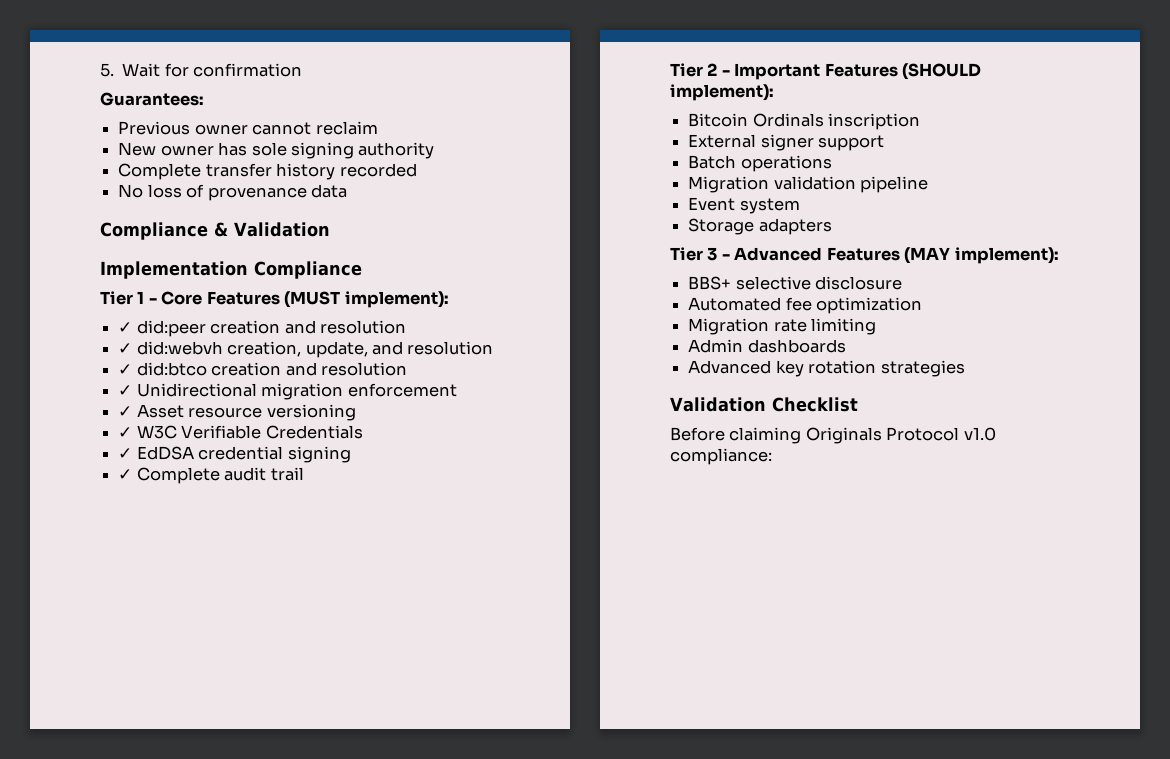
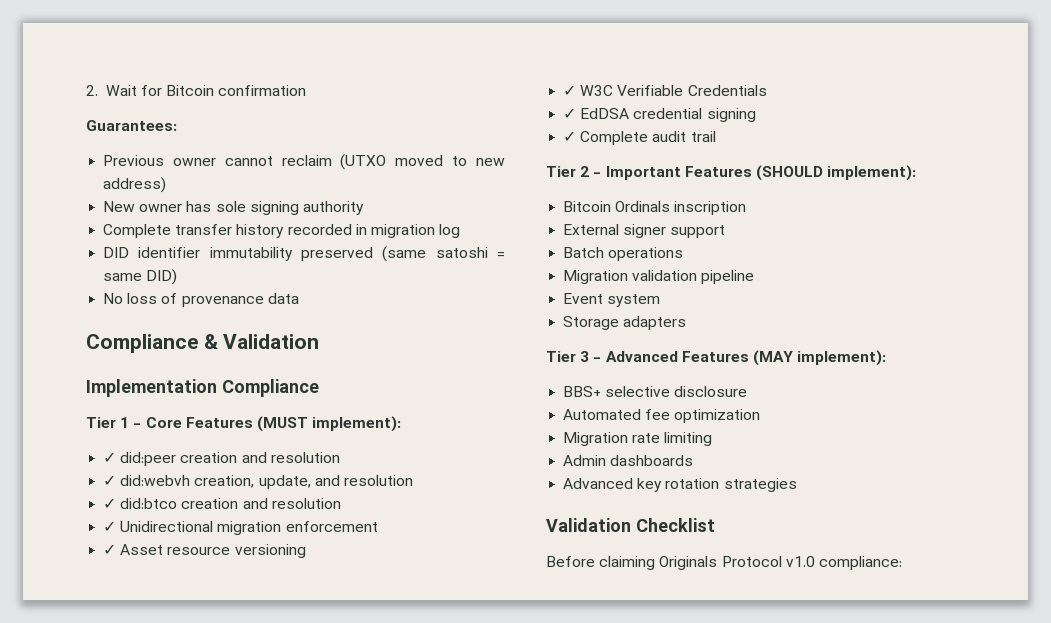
- 5. Wait for confirmation
+ 2. Wait for Bitcoin confirmation
- Previous owner cannot reclaim
+ Previous owner cannot reclaim (UTXO moved to new address)
- Complete transfer history recorded
+ Complete transfer history recorded in migration log
+ DID identifier immutability preserved (same satoshi = same DID)

